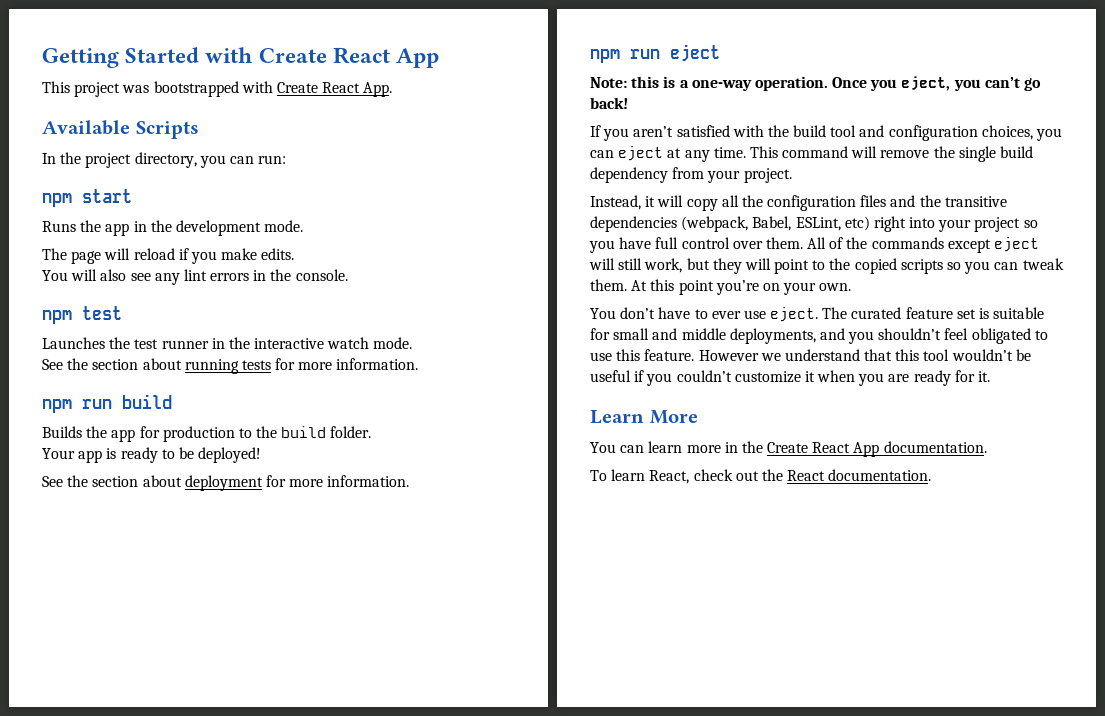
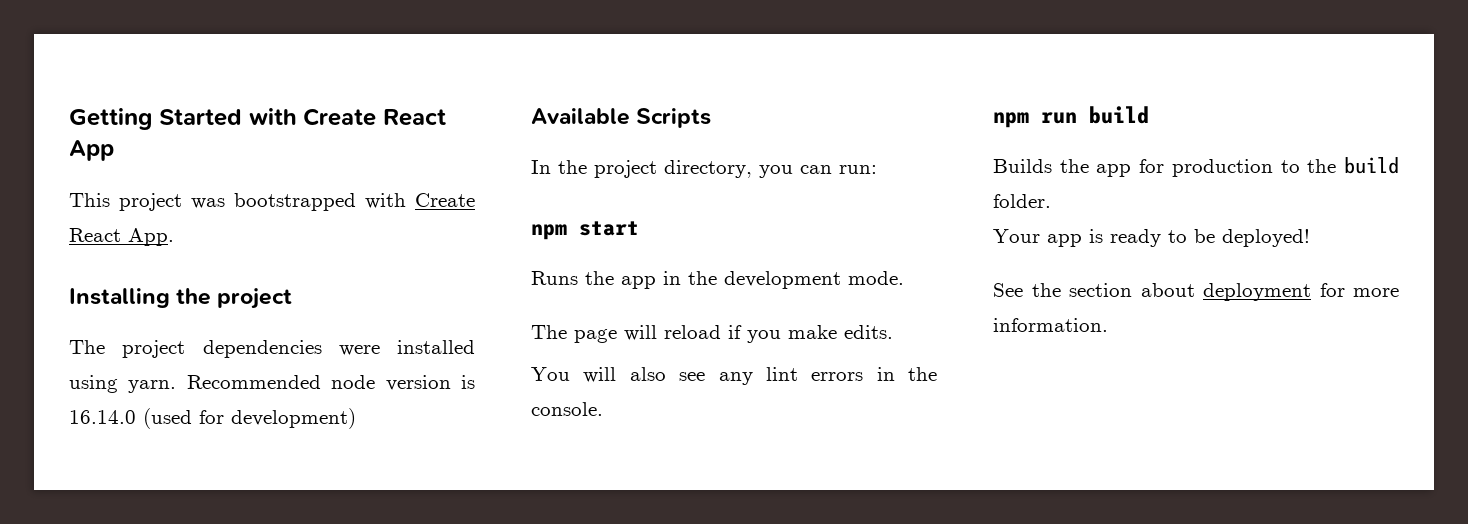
+ Installing the project
+ The project dependencies were installed using yarn. Recommended node version is 16.14.0 (used for development)
- npm test
- Launches the test runner in the interactive watch mode.
- See the section about running tests for more information.
- npm run eject
- Note: this is a one-way operation. Once you eject, you can’t go back!
- If you aren’t satisfied with the build tool and configuration choices, you can eject at any time. This command will remove the single build dependency from your project.
- Instead, it will copy all the configuration files and the transitive dependencies (webpack, Babel, ESLint, etc) right into your project so you have full control over them. All of the commands except eject will still work, but they will point to the copied scripts so you can tweak them. At this point you’re on your own.
- You don’t have to ever use eject. The curated feature set is suitable for small and middle deployments, and you shouldn’t feel obligated to use this feature. However we understand that this tool wouldn’t be useful if you couldn’t customize it when you are ready for it.
- Learn More
- You can learn more in the Create React App documentation.
- To learn React, check out the React documentation.

